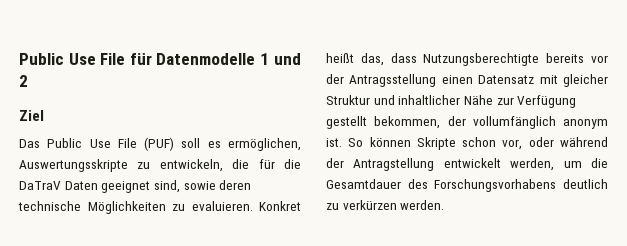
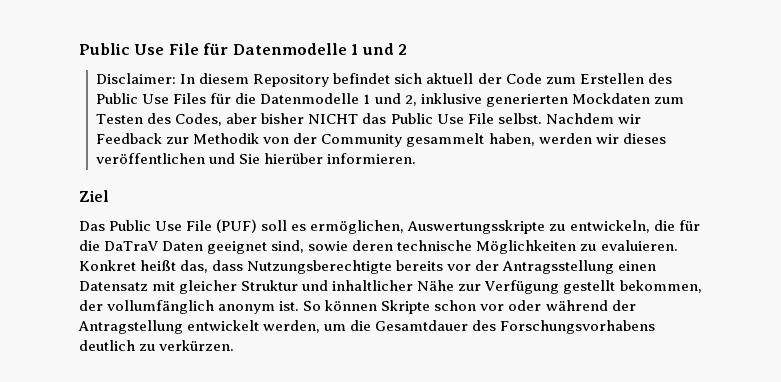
+ Disclaimer: In diesem Repository befindet sich aktuell der Code zum Erstellen des Public Use Files für die Datenmodelle 1 und 2, inklusive generierten Mockdaten zum Testen des Codes, aber bisher NICHT das Public Use File selbst. Nachdem wir Feedback zur Methodik von der Community gesammelt haben, werden wir dieses veröffentlichen und Sie hierüber informieren.
- So können Skripte schon vor, oder während der Antragstellung entwickelt werden, um die Gesamtdauer des Forschungsvorhabens deutlich zu verkürzen werden.
+ So können Skripte schon vor oder während der Antragstellung entwickelt werden, um die Gesamtdauer des Forschungsvorhabens deutlich zu verkürzen.

